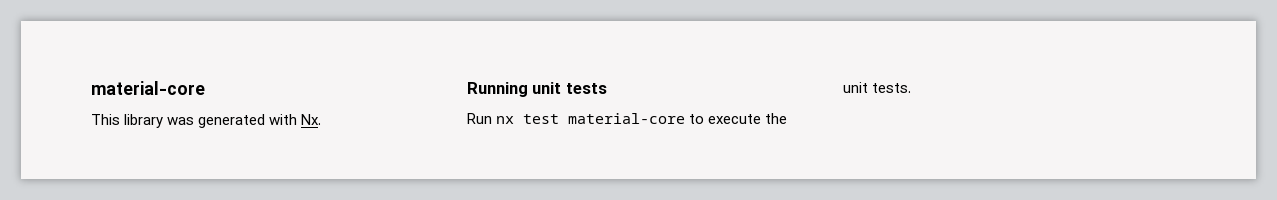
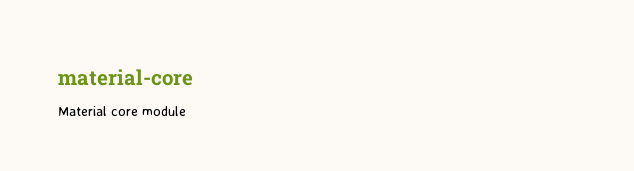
- This library was generated with Nx.
- Running unit tests
- Run nx test material-core to execute the unit tests.
+ Material core module

